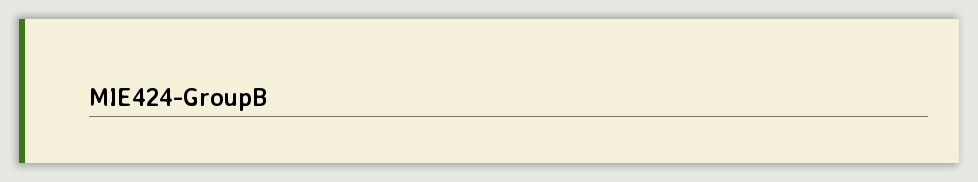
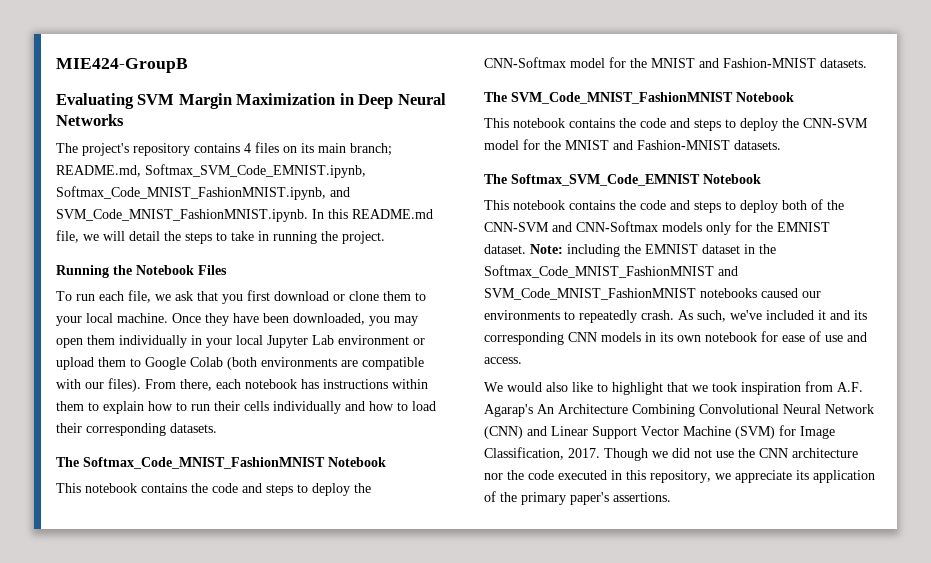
+ Evaluating SVM Margin Maximization in Deep Neural Networks
+ The project's repository contains 4 files on its main branch; README.md, Softmax_SVM_Code_EMNIST.ipynb, Softmax_Code_MNIST_FashionMNIST.ipynb, and SVM_Code_MNIST_FashionMNIST.ipynb. In this README.md file, we will detail the steps to take in running the project.
+ Running the Notebook Files
+ To run each file, we ask that you first download or clone them to your local machine. Once they have been downloaded, you may open them individually in your local Jupyter Lab environment or upload them to Google Colab (both environments are compatible with our files). From there, each notebook has instructions within them to explain how to run their cells individually and how to load their corresponding datasets.
+ The Softmax_Code_MNIST_FashionMNIST Notebook
+ This notebook contains the code and steps to deploy the CNN-Softmax model for the MNIST and Fashion-MNIST datasets.
+ The SVM_Code_MNIST_FashionMNIST Notebook
+ This notebook contains the code and steps to deploy the CNN-SVM model for the MNIST and Fashion-MNIST datasets.
+ The Softmax_SVM_Code_EMNIST Notebook
+ This notebook contains the code and steps to deploy both of the CNN-SVM and CNN-Softmax models only for the EMNIST dataset. Note: including the EMNIST dataset in the Softmax_Code_MNIST_FashionMNIST and SVM_Code_MNIST_FashionMNIST notebooks caused our environments to repeatedly crash. As such, we've included it and its corresponding CNN models in its own notebook for ease of use and access.
+ We would also like to highlight that we took inspiration from A.F. Agarap's An Architecture Combining Convolutional Neural Network (CNN) and Linear Support Vector Machine (SVM) for Image Classification, 2017. Though we did not use the CNN architecture nor the code executed in this repository, we appreciate its application of the primary paper's assertions.

